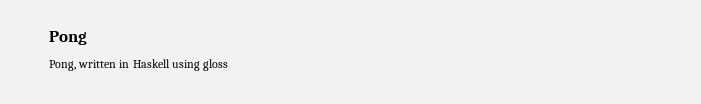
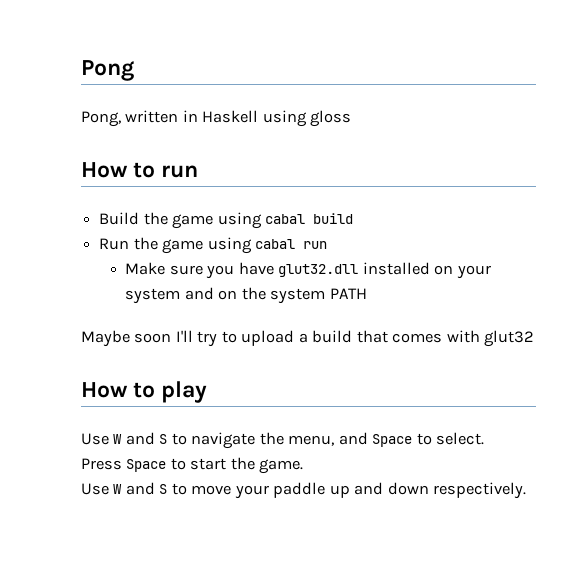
+ How to run
+ Build the game using cabal build
+ Run the game using cabal run
+ Make sure you have glut32.dll installed on your system and on the system PATH
+ Maybe soon I'll try to upload a build that comes with glut32
+ How to play
+ Use W and S to navigate the menu, and Space to select.
+ Press Space to start the game.
+ Use W and S to move your paddle up and down respectively.

